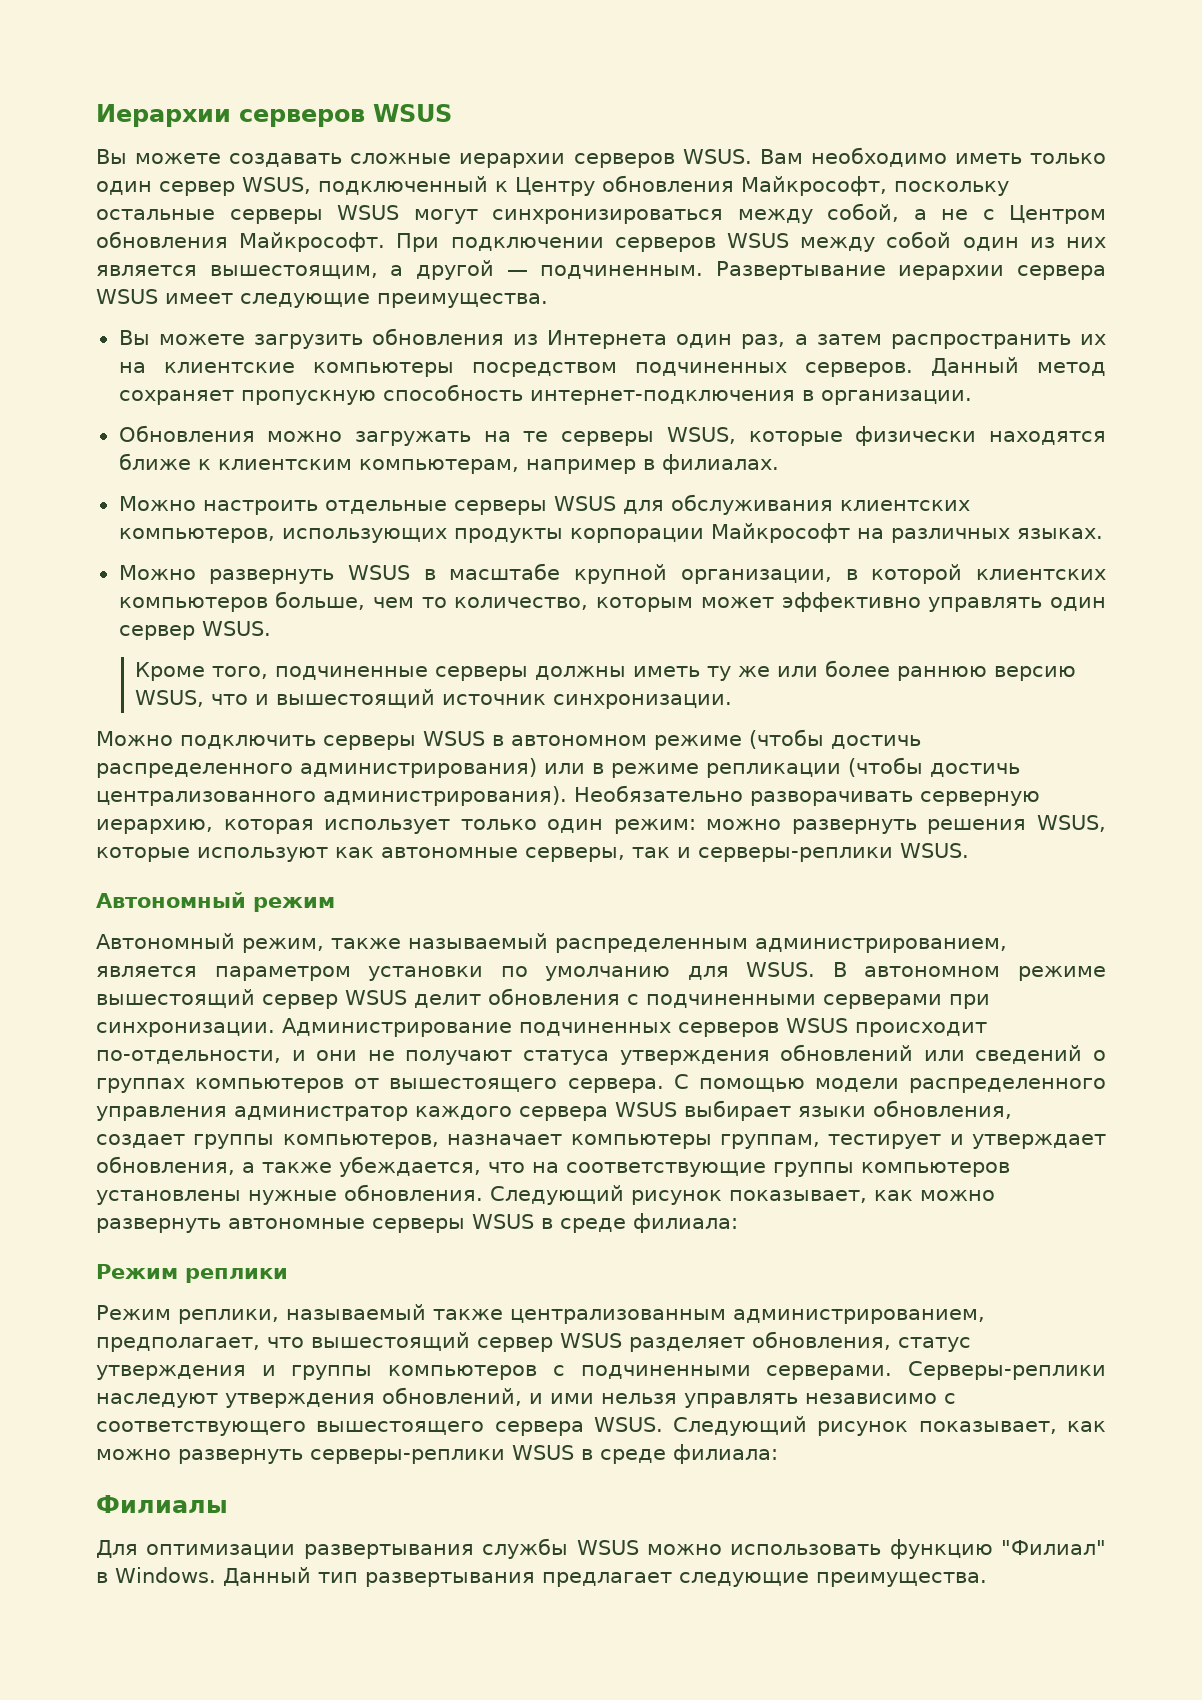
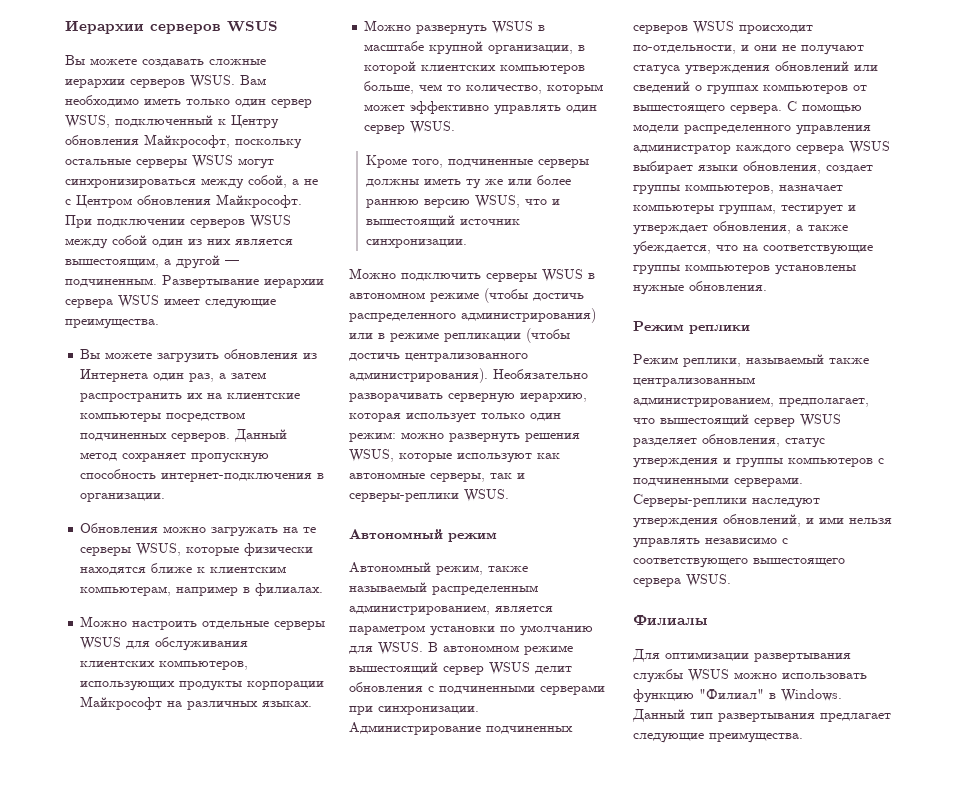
- Следующий рисунок показывает, как можно развернуть автономные серверы WSUS в среде филиала:
- Следующий рисунок показывает, как можно развернуть серверы-реплики WSUS в среде филиала:

